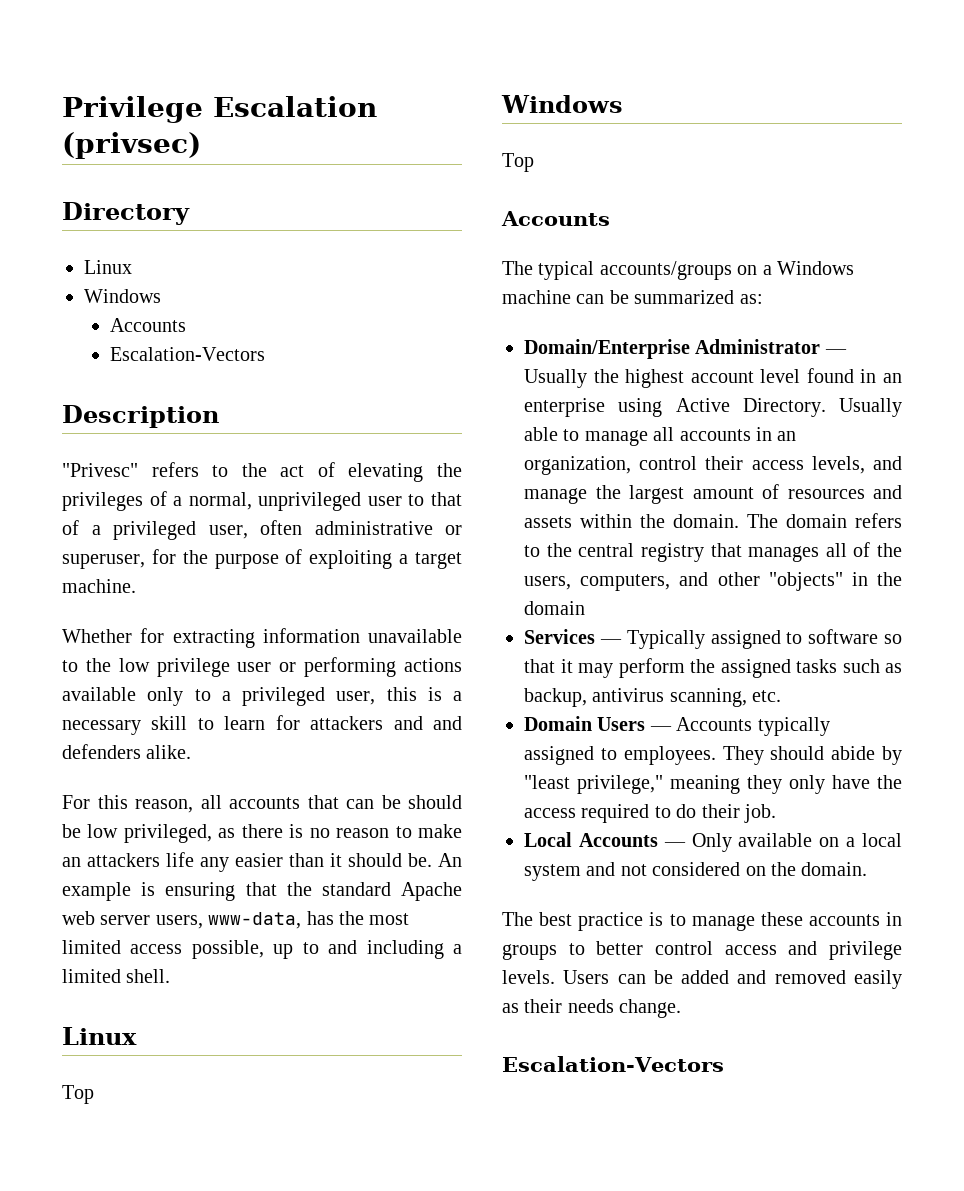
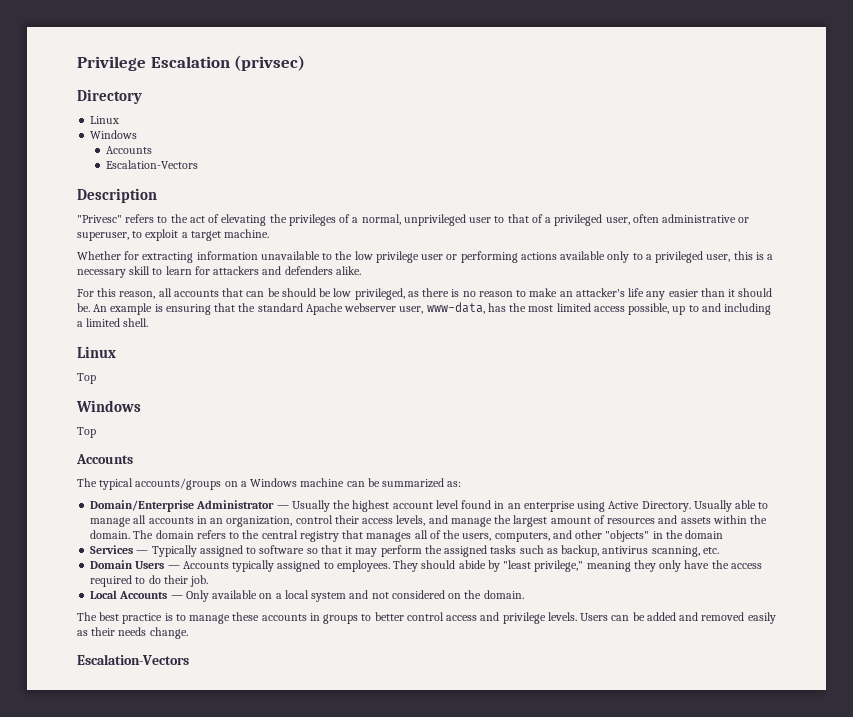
- "Privesc" refers to the act of elevating the privileges of a normal, unprivileged user to that of a privileged user, often administrative or superuser, for the purpose of exploiting a target machine.
+ "Privesc" refers to the act of elevating the privileges of a normal, unprivileged user to that of a privileged user, often administrative or superuser, to exploit a target machine.
- Whether for extracting information unavailable to the low privilege user or performing actions available only to a privileged user, this is a necessary skill to learn for attackers and and defenders alike.
+ Whether for extracting information unavailable to the low privilege user or performing actions available only to a privileged user, this is a necessary skill to learn for attackers and defenders alike.
- For this reason, all accounts that can be should be low privileged, as there is no reason to make an attackers life any easier than it should be.
+ For this reason, all accounts that can be should be low privileged, as there is no reason to make an attacker's life any easier than it should be.
- An example is ensuring that the standard Apache web server users, www-data, has the most limited access possible, up to and including a limited shell.
+ An example is ensuring that the standard Apache webserver user, www-data, has the most limited access possible, up to and including a limited shell.

